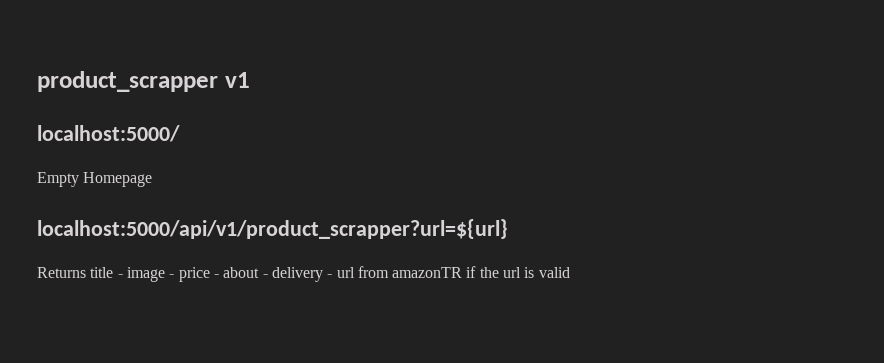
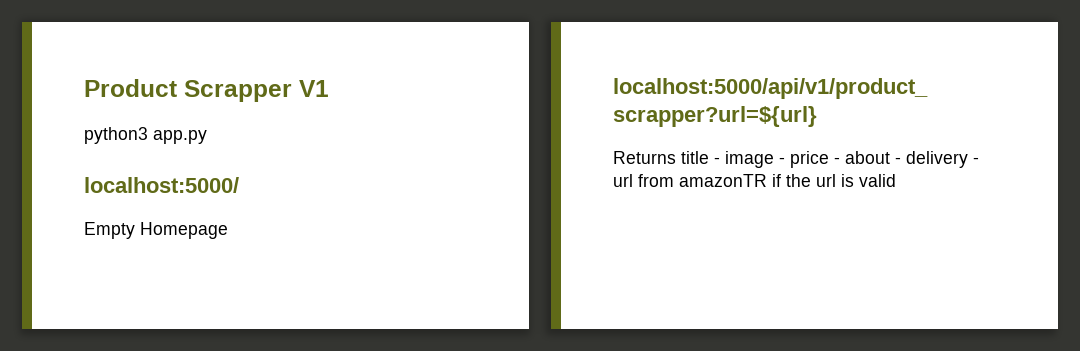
- product_scrapper v1
+ Product Scrapper V1
+ python3 app.py

